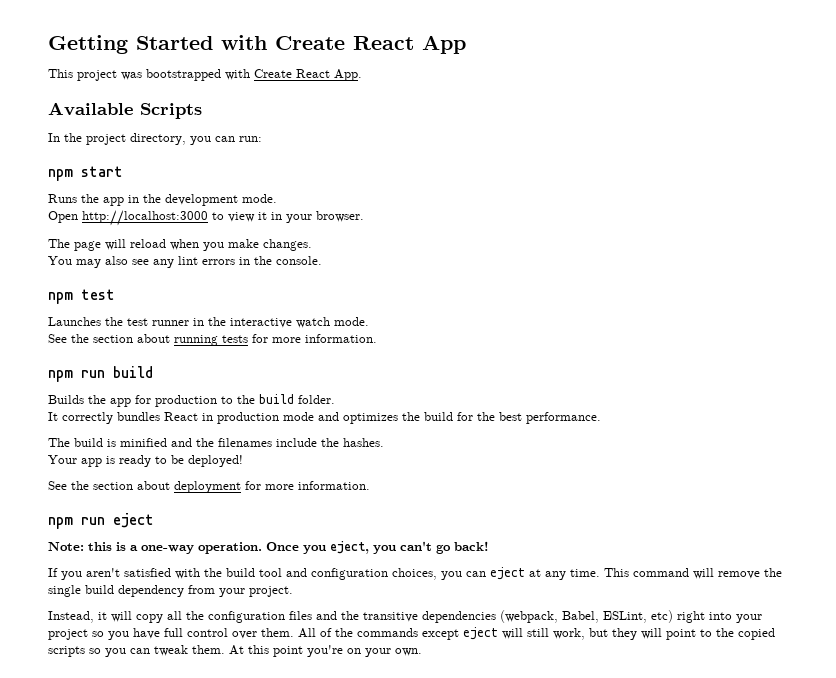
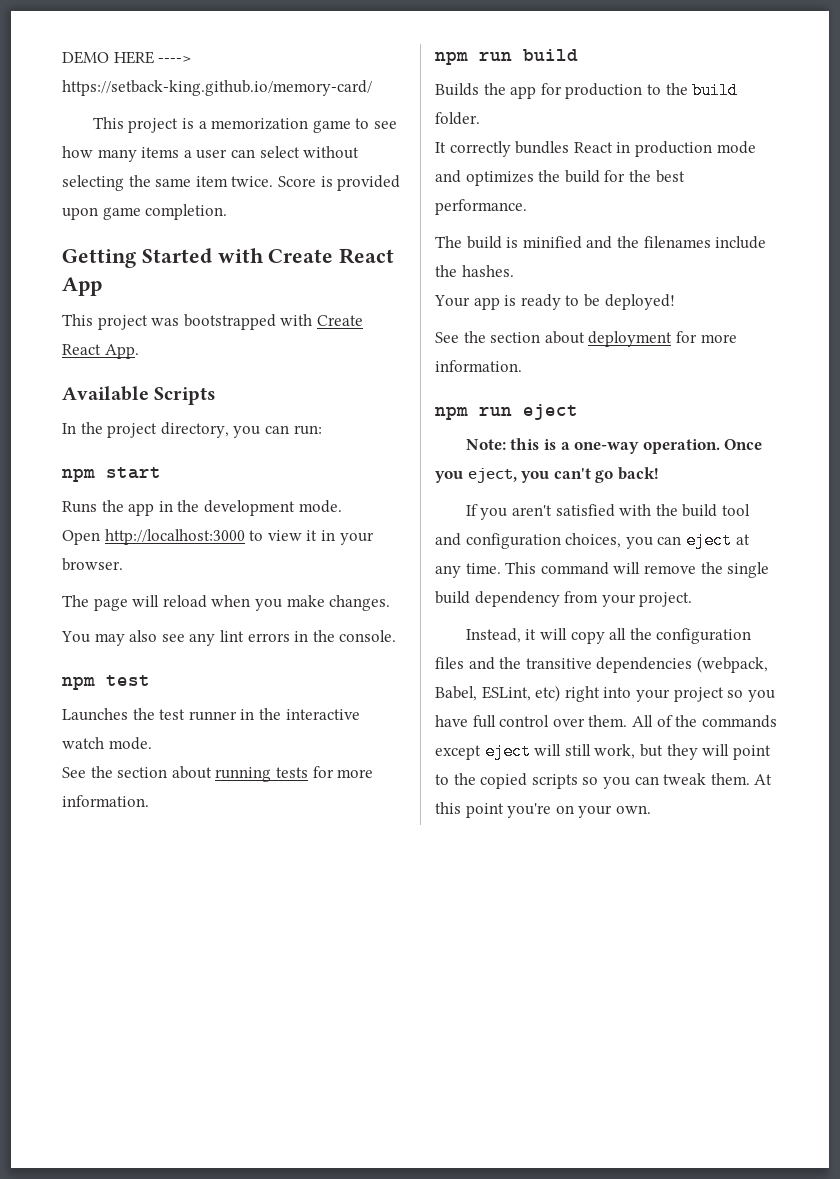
+ DEMO HERE ----> https://setback-king.github.io/memory-card/
+ This project is a memorization game to see how many items a user can select without selecting the same item twice. Score is provided upon game completion.

